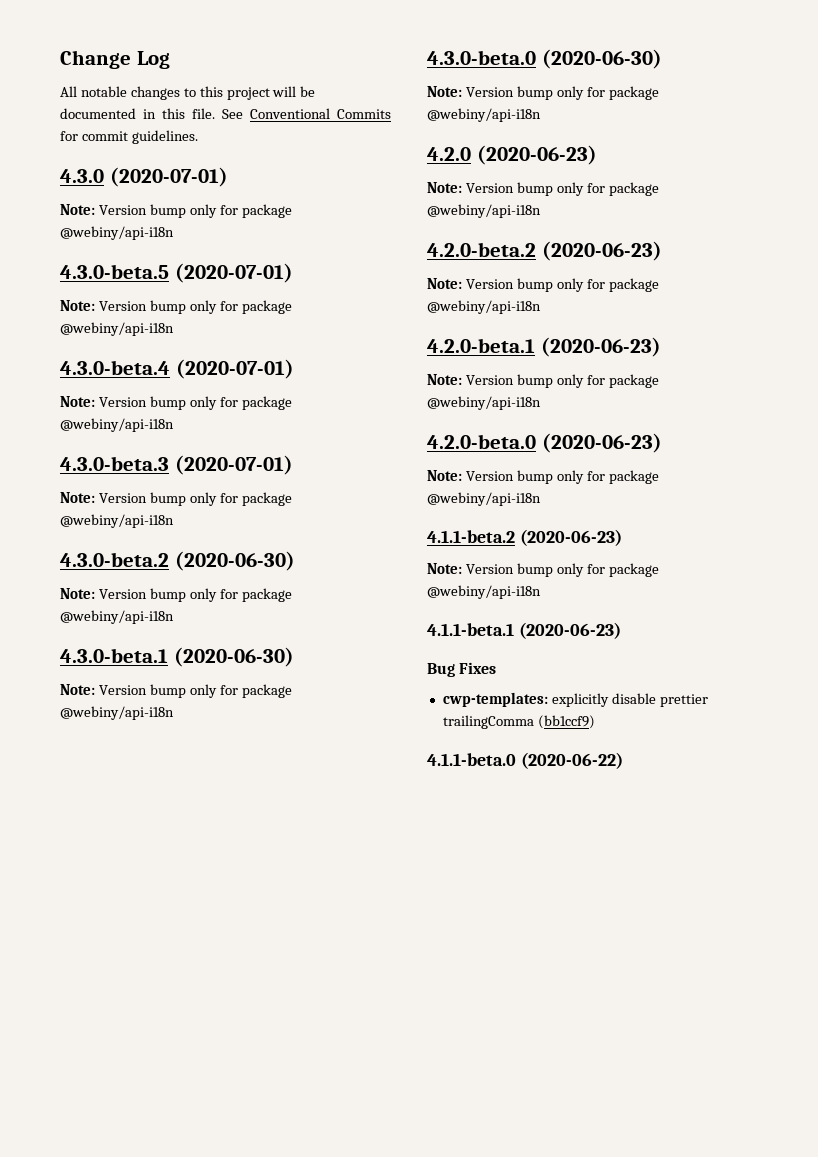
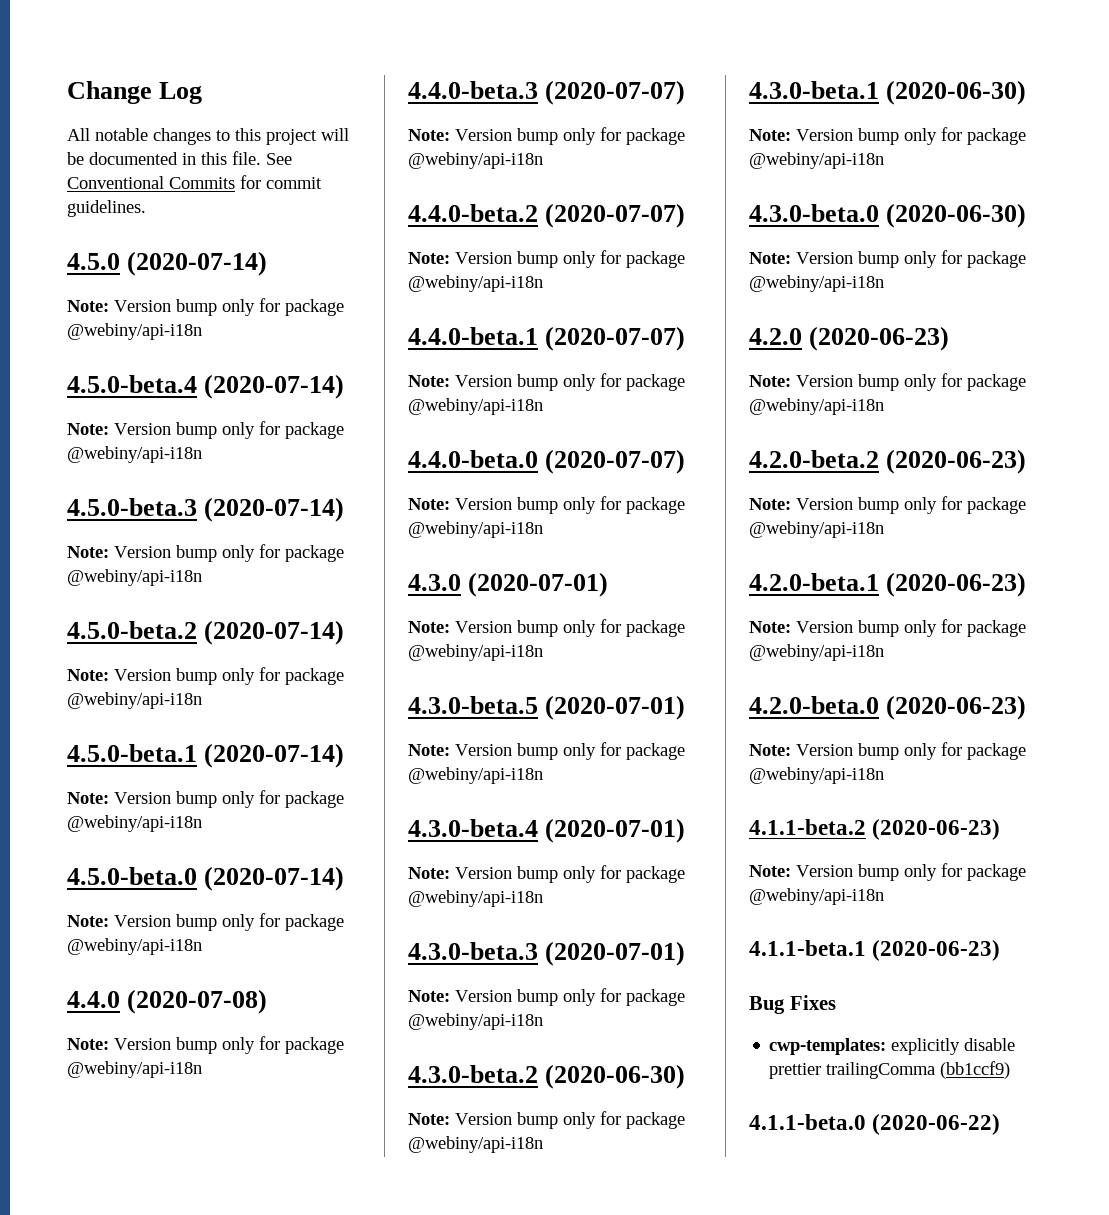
+ 4.5.0 (2020-07-14)
+ Note: Version bump only for package @webiny/api-i18n
+ 4.5.0-beta.4 (2020-07-14)
+ Note: Version bump only for package @webiny/api-i18n
+ 4.5.0-beta.3 (2020-07-14)
+ Note: Version bump only for package @webiny/api-i18n
+ 4.5.0-beta.2 (2020-07-14)
+ Note: Version bump only for package @webiny/api-i18n
+ 4.5.0-beta.1 (2020-07-14)
+ Note: Version bump only for package @webiny/api-i18n
+ 4.5.0-beta.0 (2020-07-14)
+ Note: Version bump only for package @webiny/api-i18n
+ 4.4.0 (2020-07-08)
+ Note: Version bump only for package @webiny/api-i18n
+ 4.4.0-beta.3 (2020-07-07)
+ Note: Version bump only for package @webiny/api-i18n
+ 4.4.0-beta.2 (2020-07-07)
+ Note: Version bump only for package @webiny/api-i18n
+ 4.4.0-beta.1 (2020-07-07)
+ Note: Version bump only for package @webiny/api-i18n
+ 4.4.0-beta.0 (2020-07-07)
+ Note: Version bump only for package @webiny/api-i18n

